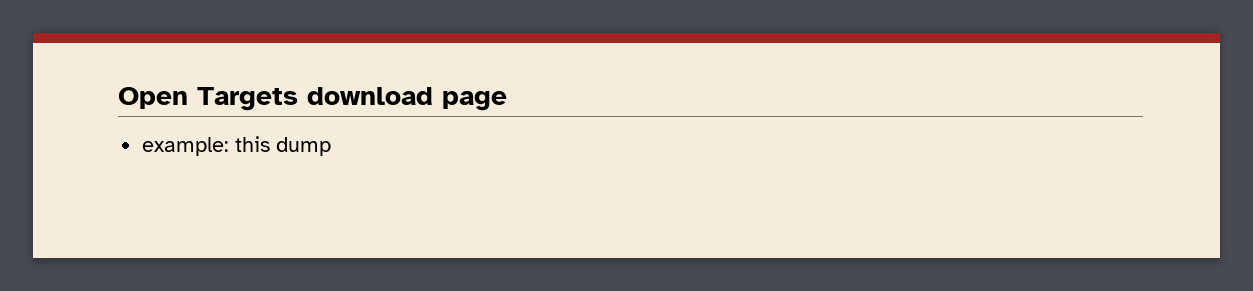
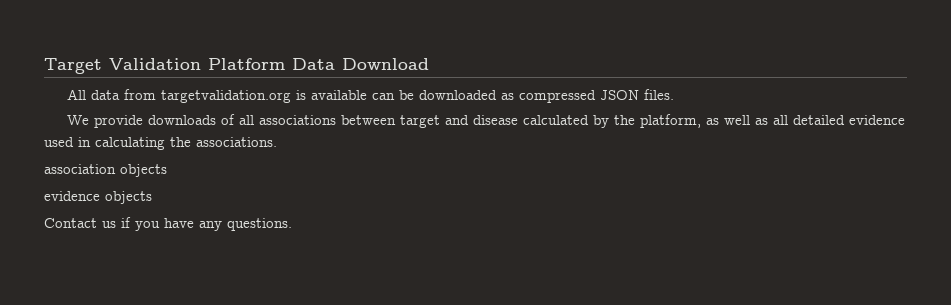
- Open Targets download page
- example: this dump
+ Target Validation Platform Data Download
+ All data from targetvalidation.org is available can be downloaded as compressed JSON files.
+ We provide downloads of all associations between target and disease calculated by the platform, as well as all detailed evidence used in calculating the associations.
+ association objects
+ evidence objects
+ Contact us if you have any questions.

